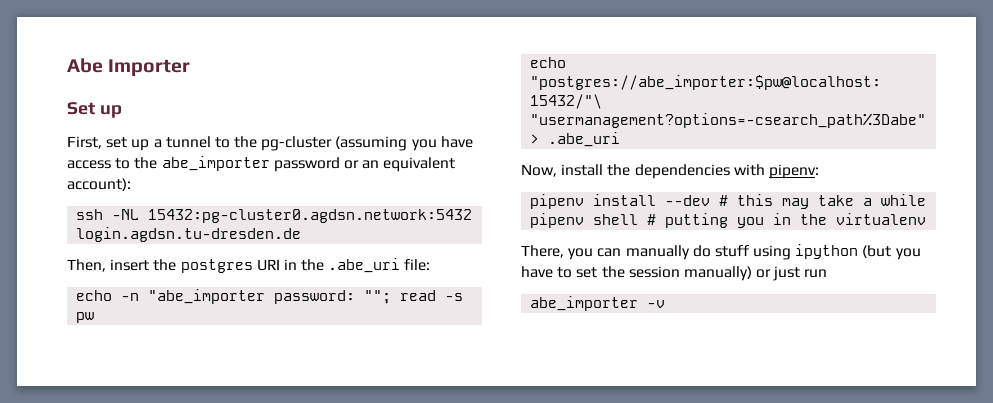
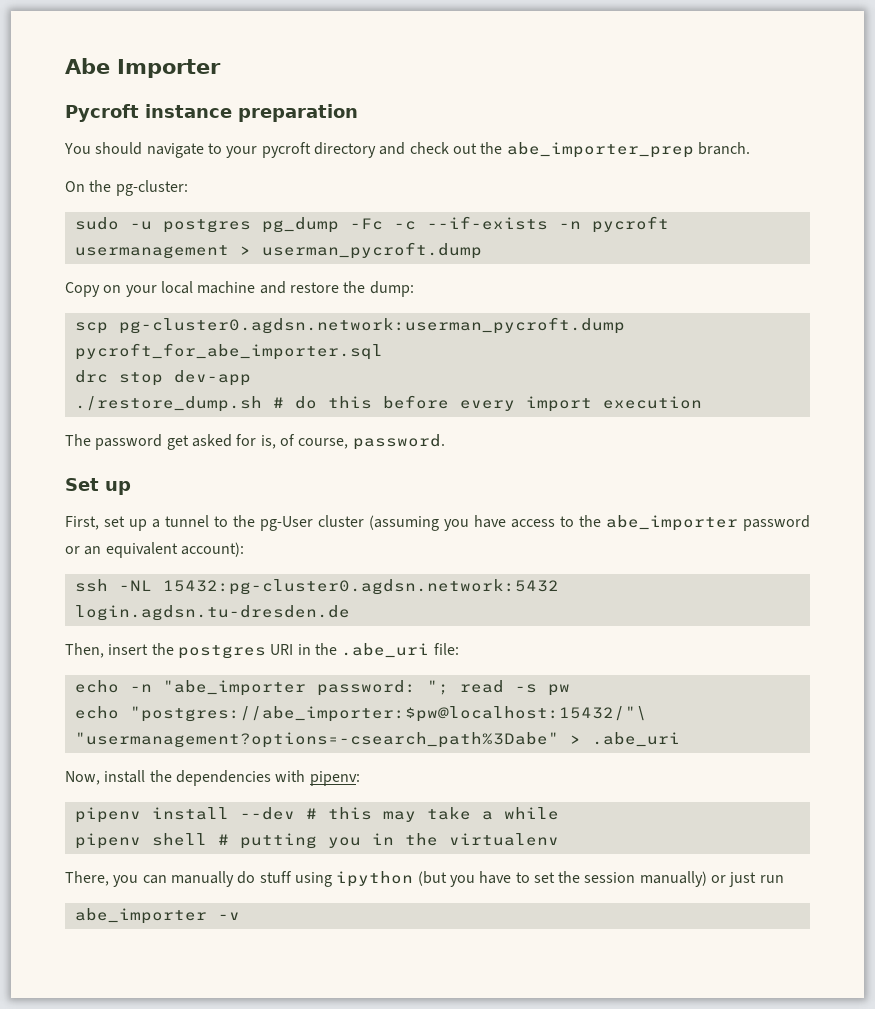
+ Pycroft instance preparation
+ You should navigate to your pycroft directory and check out the abe_importer_prep branch.
+ On the pg-cluster:
+ sudo -u postgres pg_dump -Fc -c --if-exists -n pycroft usermanagement > userman_pycroft.dump
+ Copy on your local machine and restore the dump:
+ scp pg-cluster0.agdsn.network:userman_pycroft.dump pycroft_for_abe_importer.sql
+ drc stop dev-app
+ ./restore_dump.sh # do this before every import execution
+ The password get asked for is, of course, password.
- First, set up a tunnel to the pg-cluster (assuming you have access to the abe_importer password or an equivalent account):
+ First, set up a tunnel to the pg-User cluster (assuming you have access to the abe_importer password or an equivalent account):
- echo -n "abe_importer password: ""; read -s pw
+ echo -n "abe_importer password: "; read -s pw

